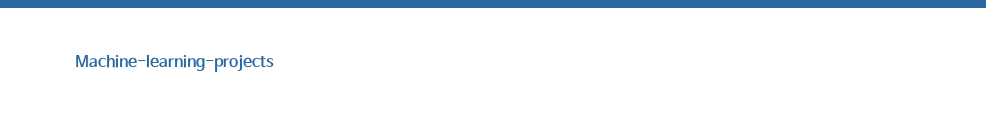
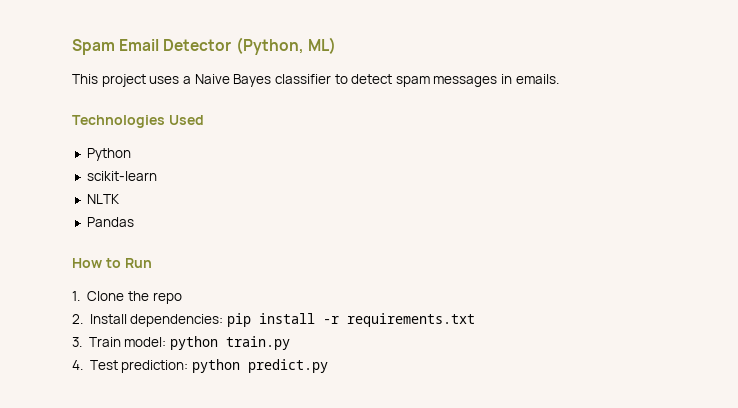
- Machine-learning-projects
+ Spam Email Detector (Python, ML)
+ This project uses a Naive Bayes classifier to detect spam messages in emails.
+ Technologies Used
+ Python
+ scikit-learn
+ NLTK
+ Pandas
+ How to Run
+ 1. Clone the repo
+ 2. Install dependencies: pip install -r requirements.txt
+ 3. Train model: python train.py
+ 4. Test prediction: python predict.py

